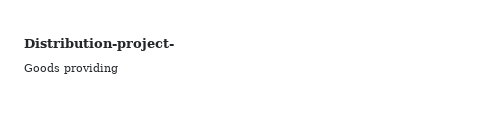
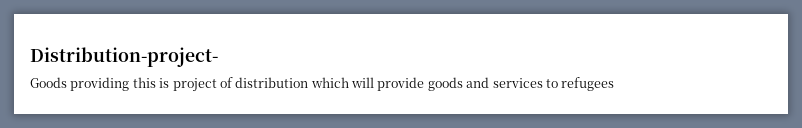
- Goods providing
+ Goods providing this is project of distribution which will provide goods and services to refugees

